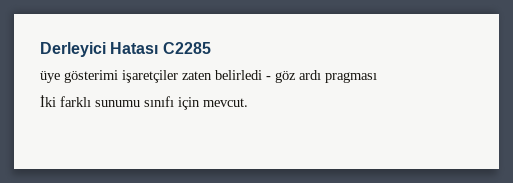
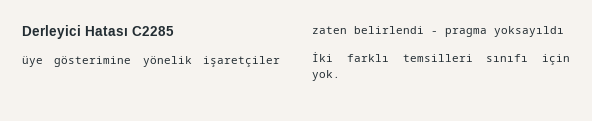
- üye gösterimi işaretçiler zaten belirledi - göz ardı pragması
+ üye gösterimine yönelik işaretçiler zaten belirlendi - pragma yoksayıldı
- İki farklı sunumu sınıfı için mevcut.
+ İki farklı temsilleri sınıfı için yok.

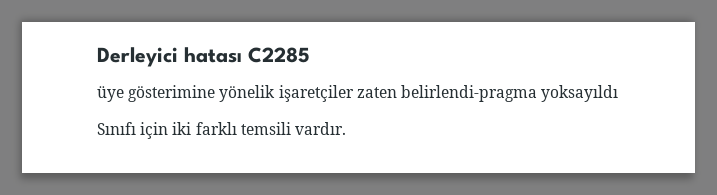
- Derleyici Hatası C2285
+ Derleyici hatası C2285
- üye gösterimine yönelik işaretçiler zaten belirlendi - pragma yoksayıldı
- İki farklı temsilleri sınıfı için yok.
+ üye gösterimine yönelik işaretçiler zaten belirlendi-pragma yoksayıldı
+ Sınıfı için iki farklı temsili vardır.

